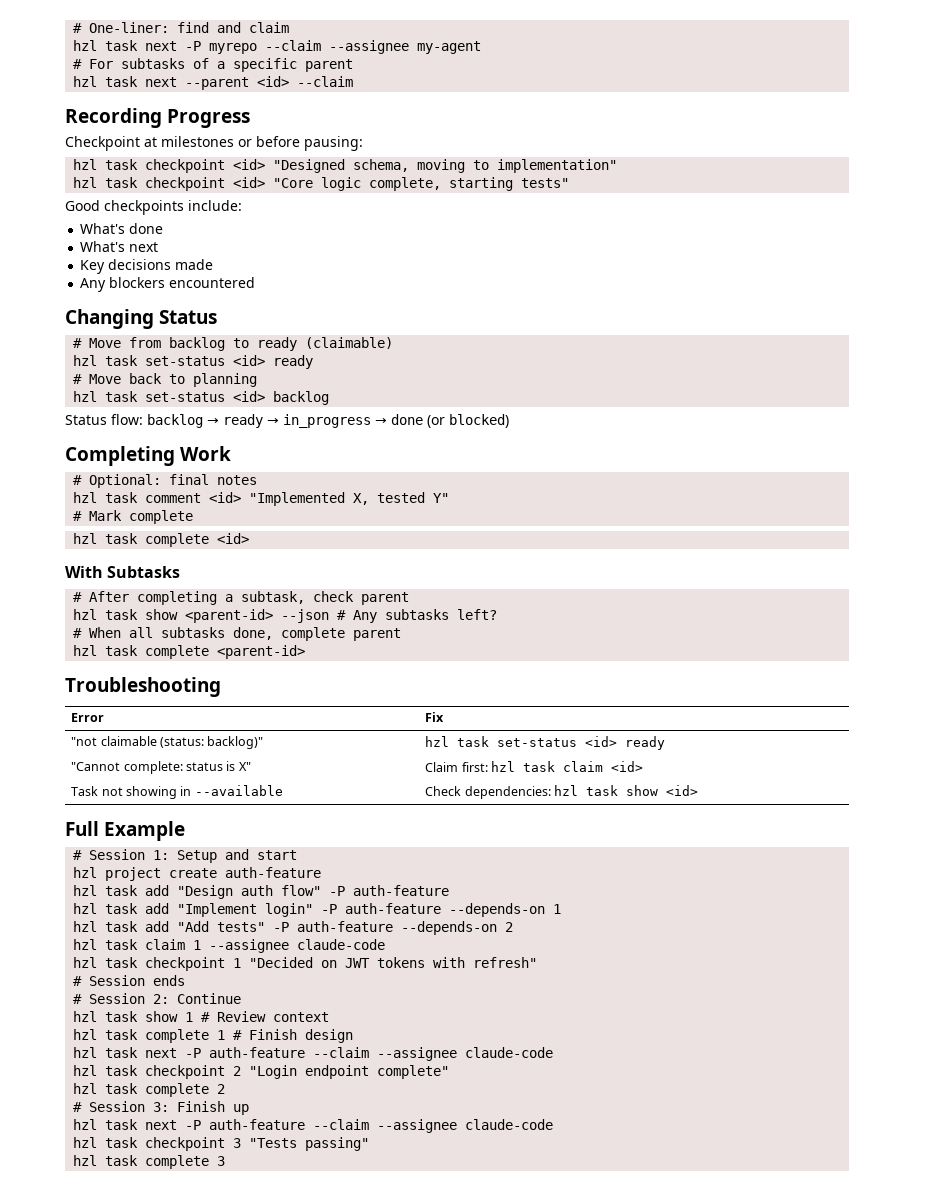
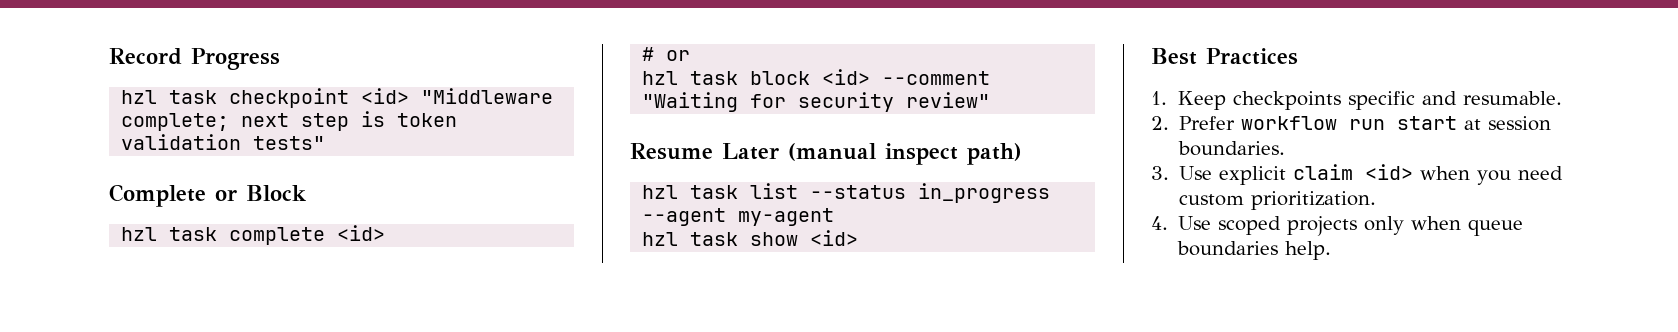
- # One-liner: find and claim
- hzl task next -P myrepo --claim --assignee my-agent
- # For subtasks of a specific parent
- hzl task next --parent <id> --claim
- Recording Progress
- Checkpoint at milestones or before pausing:
- hzl task checkpoint <id> "Designed schema, moving to implementation"
- hzl task checkpoint <id> "Core logic complete, starting tests"
- Good checkpoints include:
- What's done
- What's next
- Key decisions made
- Any blockers encountered
- Changing Status
- # Move from backlog to ready (claimable)
- hzl task set-status <id> ready
- # Move back to planning
- hzl task set-status <id> backlog
- Status flow: backlog → ready → in_progress → done (or blocked)
- Completing Work
- # Optional: final notes
- hzl task comment <id> "Implemented X, tested Y"
- # Mark complete
+ Record Progress
+ hzl task checkpoint <id> "Middleware complete; next step is token validation tests"
+ Complete or Block
- With Subtasks
- # After completing a subtask, check parent
- hzl task show <parent-id> --json # Any subtasks left?
- # When all subtasks done, complete parent
- hzl task complete <parent-id>
- Troubleshooting
- Error | Fix
- "not claimable (status: backlog)" | hzl task set-status <id> ready
- "Cannot complete: status is X" | Claim first: hzl task claim <id>
- Task not showing in --available | Check dependencies: hzl task show <id>
- Full Example
- # Session 1: Setup and start
- hzl project create auth-feature
- hzl task add "Design auth flow" -P auth-feature
- hzl task add "Implement login" -P auth-feature --depends-on 1
- hzl task add "Add tests" -P auth-feature --depends-on 2
- hzl task claim 1 --assignee claude-code
- hzl task checkpoint 1 "Decided on JWT tokens with refresh"
- # Session ends
- # Session 2: Continue
- hzl task show 1 # Review context
- hzl task complete 1 # Finish design
- hzl task next -P auth-feature --claim --assignee claude-code
- hzl task checkpoint 2 "Login endpoint complete"
- hzl task complete 2
- # Session 3: Finish up
- hzl task next -P auth-feature --claim --assignee claude-code
- hzl task checkpoint 3 "Tests passing"
- hzl task complete 3
+ # or
+ hzl task block <id> --comment "Waiting for security review"
+ Resume Later (manual inspect path)
+ hzl task list --status in_progress --agent my-agent
+ hzl task show <id>
+ Best Practices
+ 1. Keep checkpoints specific and resumable.
+ 2. Prefer workflow run start at session boundaries.
+ 3. Use explicit claim <id> when you need custom prioritization.
+ 4. Use scoped projects only when queue boundaries help.

